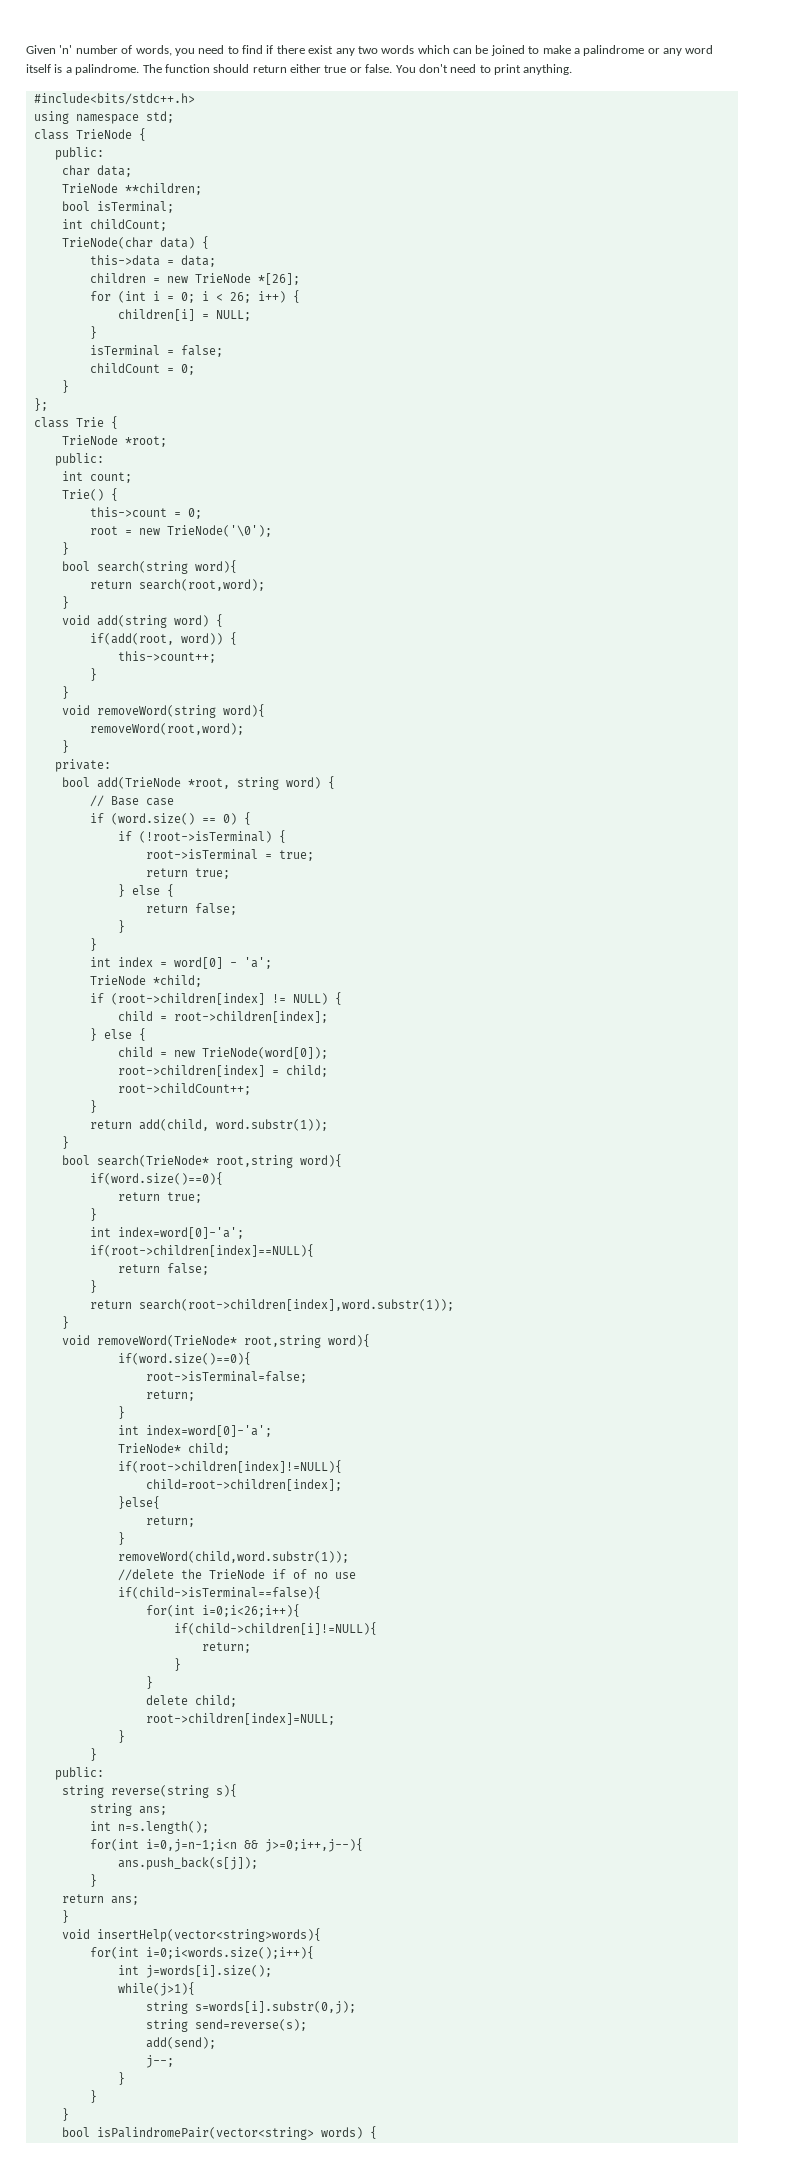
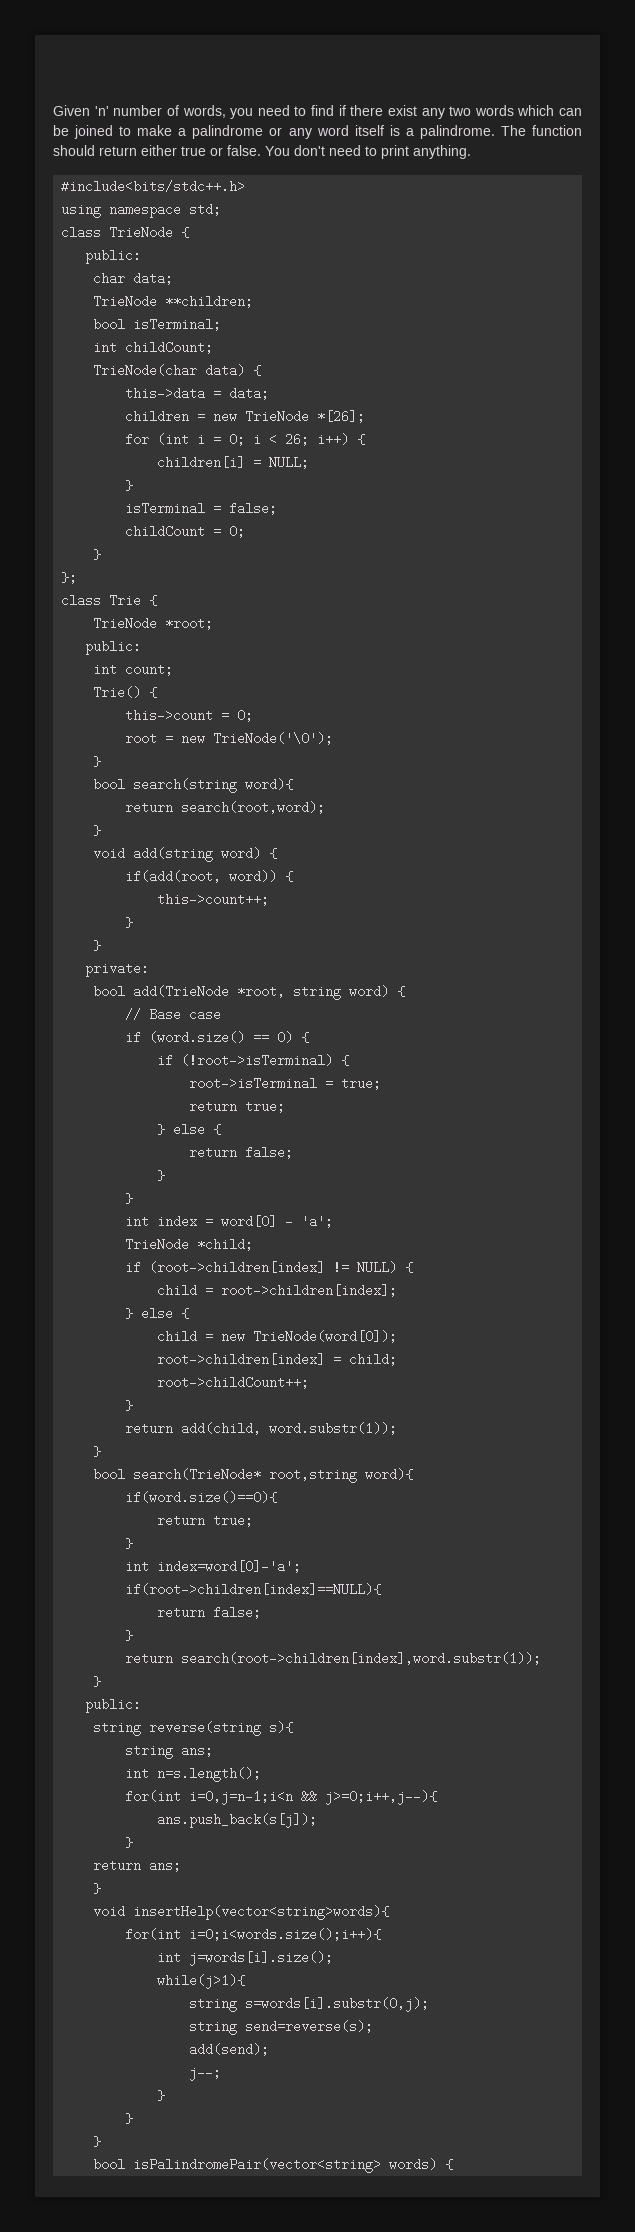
- void removeWord(string word){
- removeWord(root,word);
- }
- void removeWord(TrieNode* root,string word){
- if(word.size()==0){
- root->isTerminal=false;
- return;
- }
- int index=word[0]-'a';
- TrieNode* child;
- if(root->children[index]!=NULL){
- child=root->children[index];
- }else{
- return;
- }
- removeWord(child,word.substr(1));
- //delete the TrieNode if of no use
- if(child->isTerminal==false){
- for(int i=0;i<26;i++){
- if(child->children[i]!=NULL){
- return;
- }
- }
- delete child;
- root->children[index]=NULL;
- }
- }

